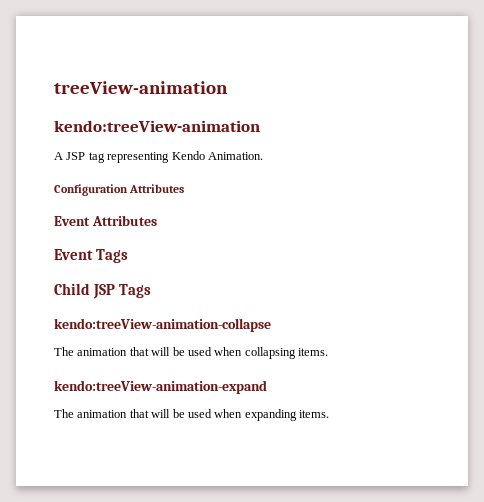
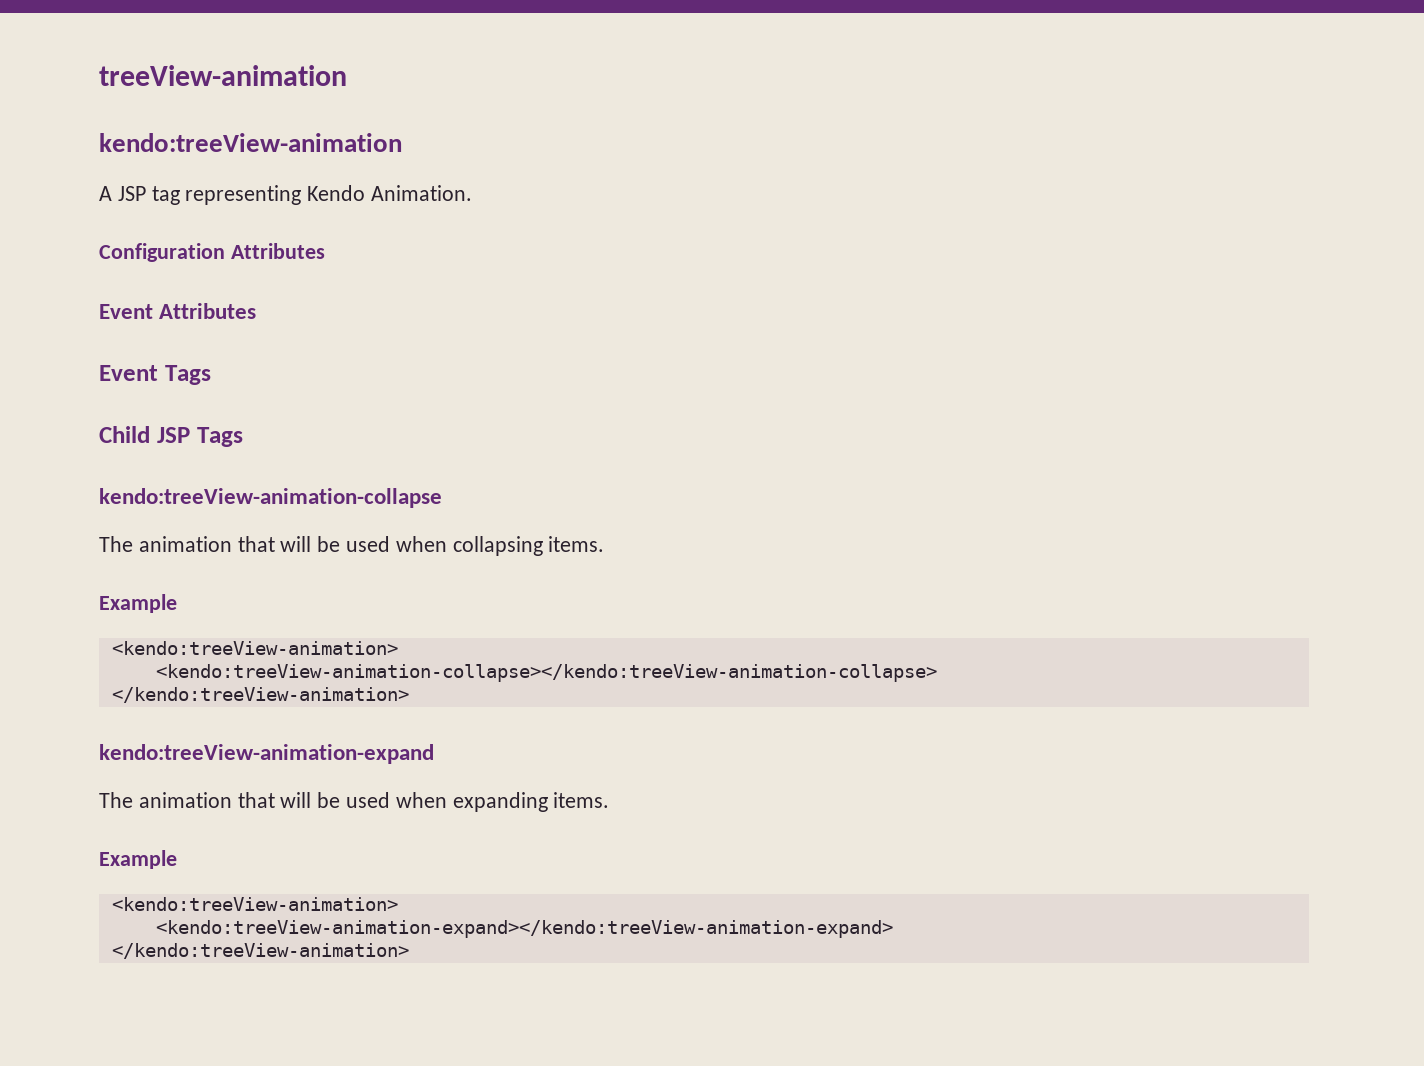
  The animation that will be used when collapsing items.
+ Example
+ <kendo:treeView-animation>
+ <kendo:treeView-animation-collapse></kendo:treeView-animation-collapse>
+ </kendo:treeView-animation>
  The animation that will be used when expanding items.
+ Example
+ <kendo:treeView-animation>
+ <kendo:treeView-animation-expand></kendo:treeView-animation-expand>
+ </kendo:treeView-animation>

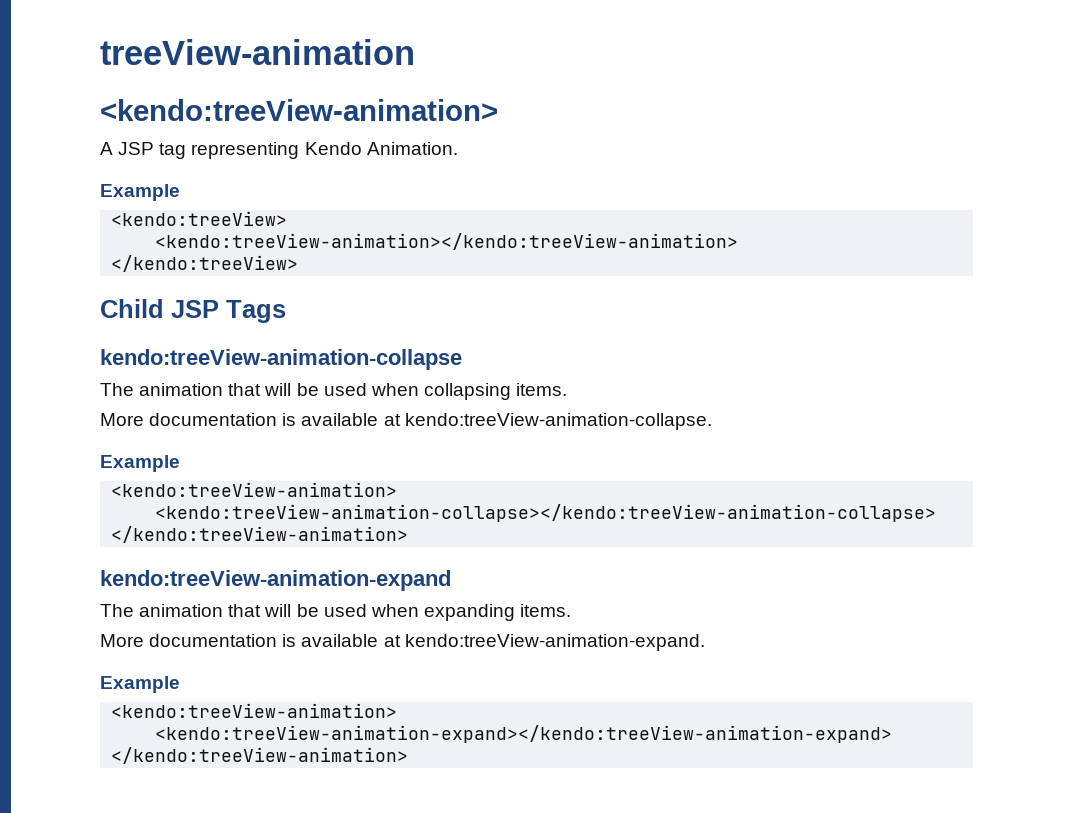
  treeView-animation
- kendo:treeView-animation
+ <kendo:treeView-animation>
  A JSP tag representing Kendo Animation.
- Configuration Attributes
- Event Attributes
- Event Tags
+ Example
+ <kendo:treeView>
+ <kendo:treeView-animation></kendo:treeView-animation>
+ </kendo:treeView>
+ More documentation is available at kendo:treeView-animation-collapse.
+ More documentation is available at kendo:treeView-animation-expand.

